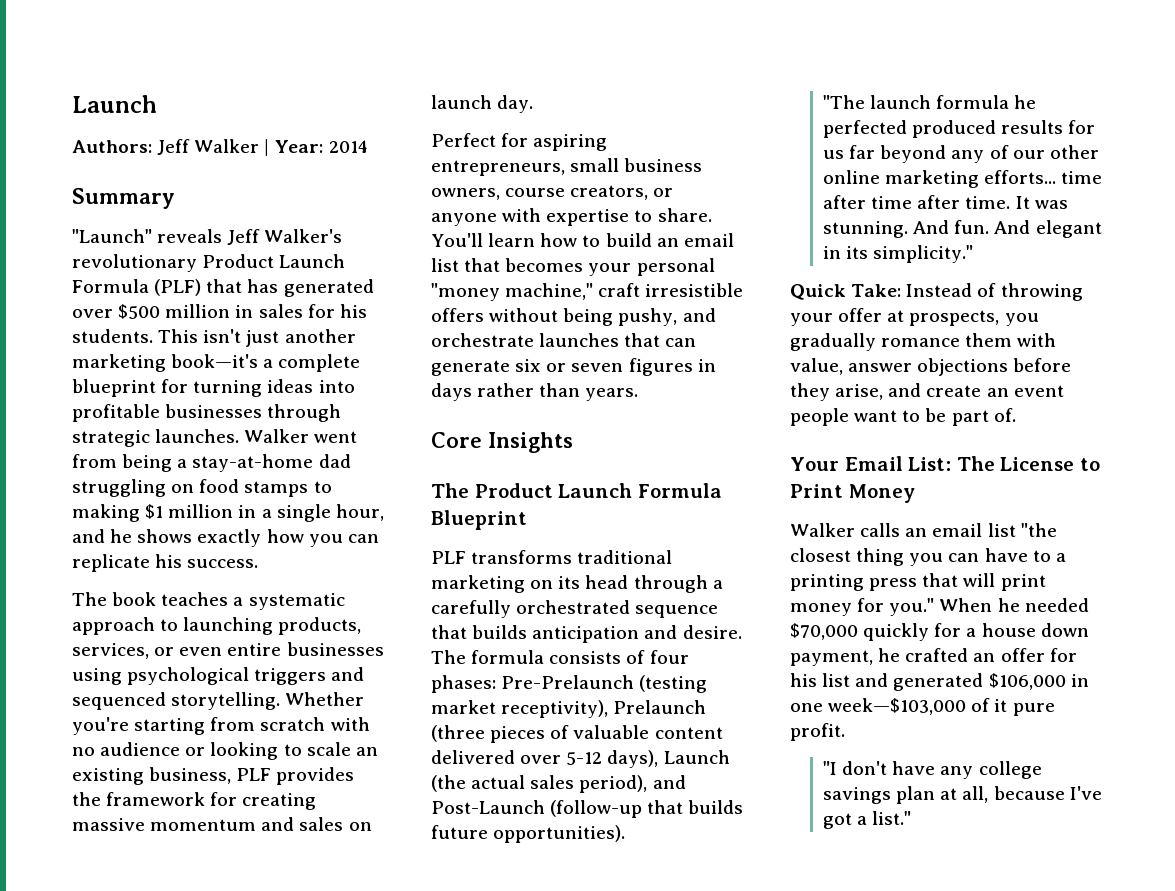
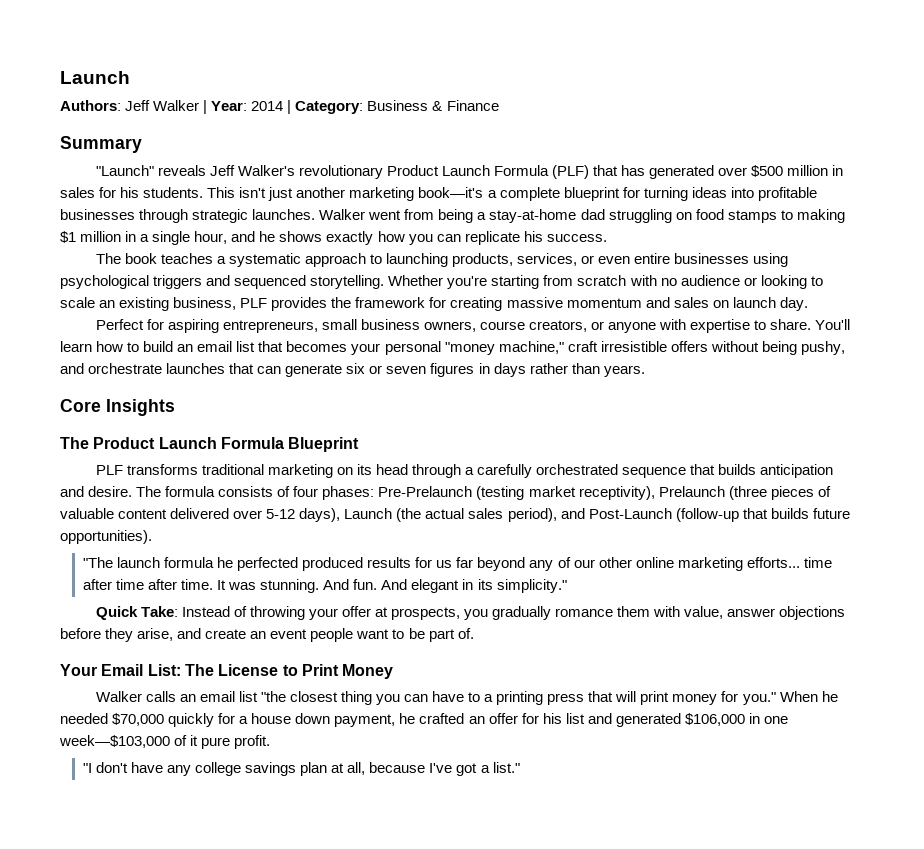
- Authors: Jeff Walker | Year: 2014
+ Authors: Jeff Walker | Year: 2014 | Category: Business & Finance

